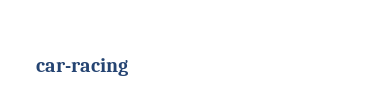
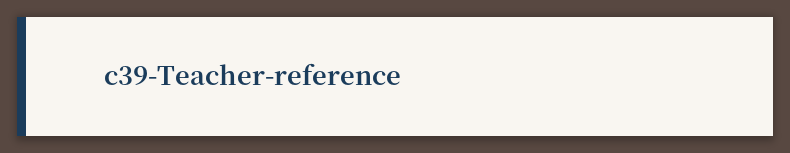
- car-racing
+ c39-Teacher-reference

